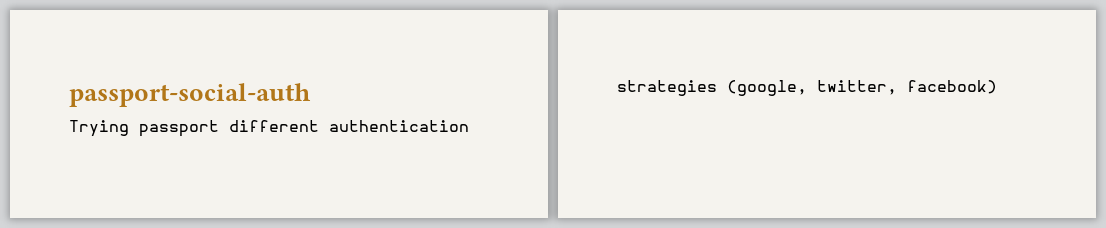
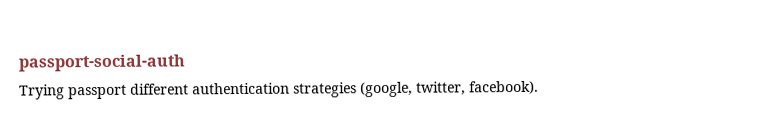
- Trying passport different authentication strategies (google, twitter, facebook)
+ Trying passport different authentication strategies (google, twitter, facebook).

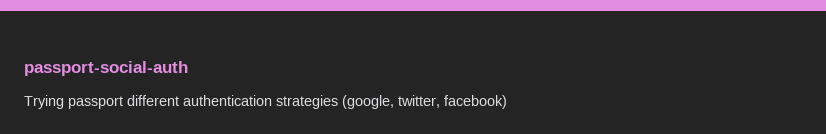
- Trying passport different authentication strategies (google, twitter, facebook).
+ Trying passport different authentication strategies (google, twitter, facebook)

